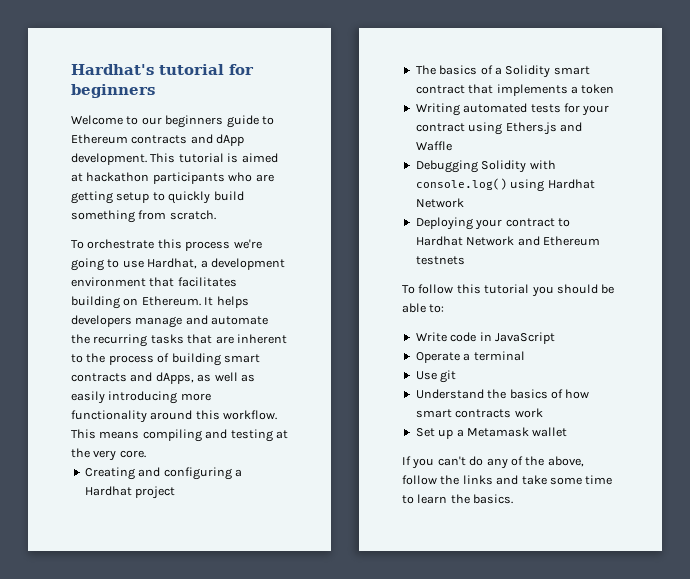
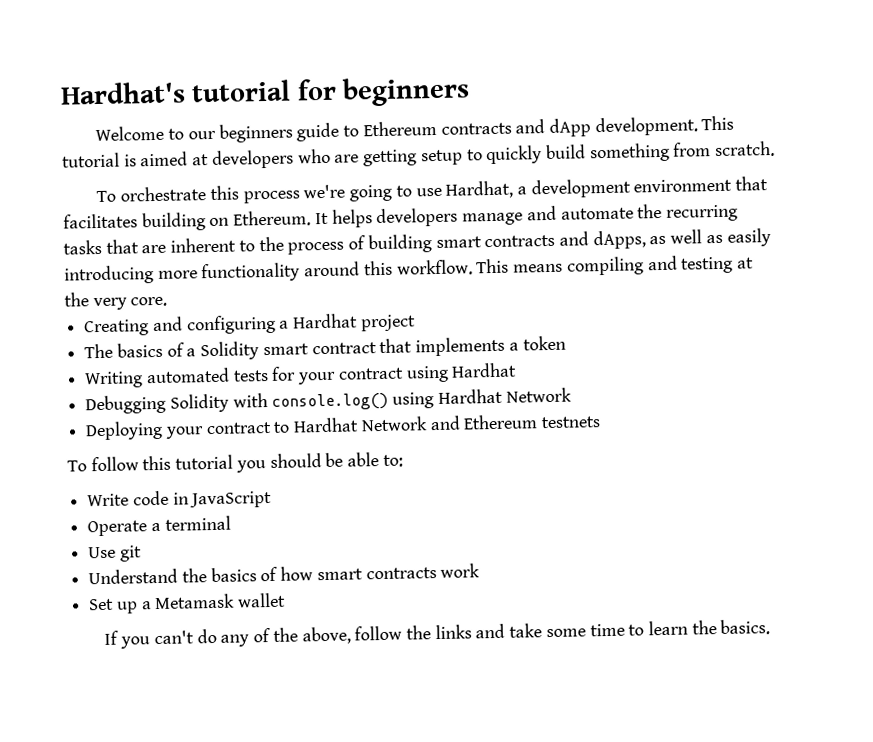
- This tutorial is aimed at hackathon participants who are getting setup to quickly build something from scratch.
+ This tutorial is aimed at developers who are getting setup to quickly build something from scratch.
- Writing automated tests for your contract using Ethers.js and Waffle
+ Writing automated tests for your contract using Hardhat

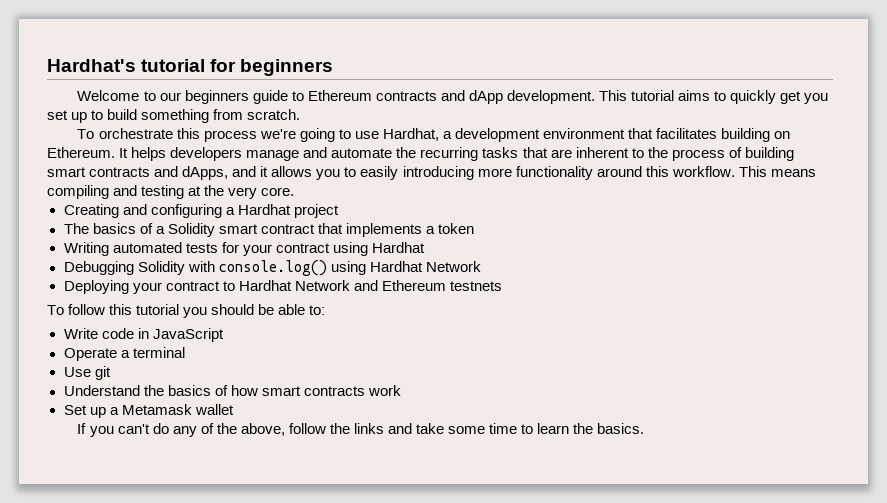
- This tutorial is aimed at developers who are getting setup to quickly build something from scratch.
+ This tutorial aims to quickly get you set up to build something from scratch.
- It helps developers manage and automate the recurring tasks that are inherent to the process of building smart contracts and dApps, as well as easily introducing more functionality around this workflow.
+ It helps developers manage and automate the recurring tasks that are inherent to the process of building smart contracts and dApps, and it allows you to easily introducing more functionality around this workflow.

